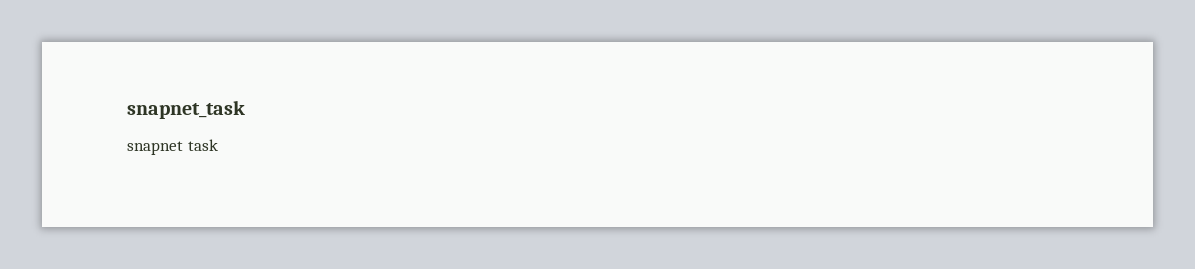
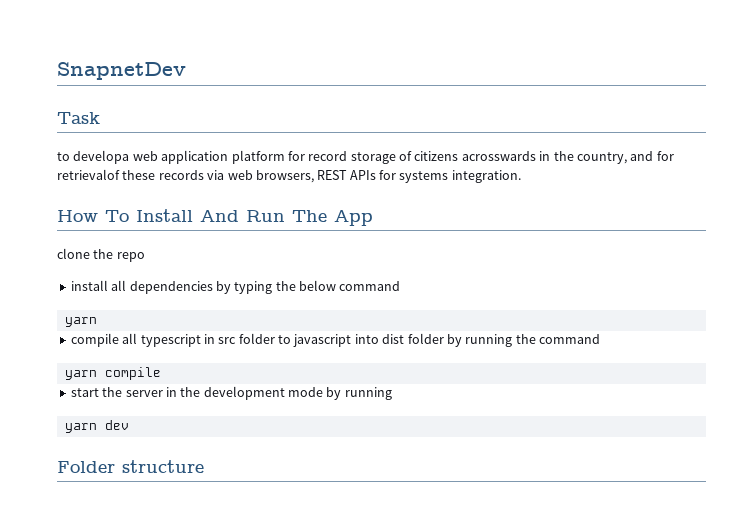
- snapnet_task
- snapnet task
+ SnapnetDev
+ Task
+ to developa web application platform for record storage of citizens acrosswards in the country, and for retrievalof these records via web browsers, REST APIs for systems integration.
+ How To Install And Run The App
+ clone the repo
+ install all dependencies by typing the below command
+ yarn
+ compile all typescript in src folder to javascript into dist folder by running the command
+ yarn compile
+ start the server in the development mode by running
+ yarn dev
+ Folder structure

